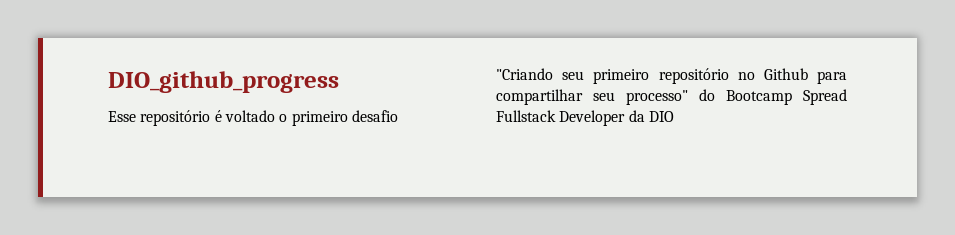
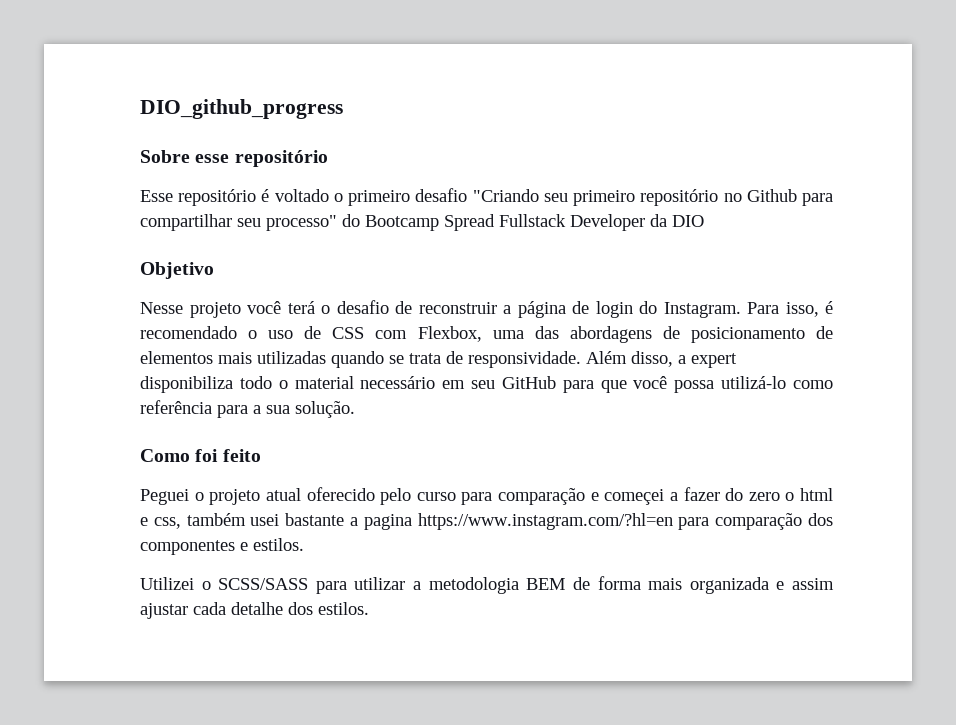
+ Sobre esse repositório
+ Objetivo
+ Nesse projeto você terá o desafio de reconstruir a página de login do Instagram. Para isso, é recomendado o uso de CSS com Flexbox, uma das abordagens de posicionamento de elementos mais utilizadas quando se trata de responsividade. Além disso, a expert disponibiliza todo o material necessário em seu GitHub para que você possa utilizá-lo como referência para a sua solução.
+ Como foi feito
+ Peguei o projeto atual oferecido pelo curso para comparação e começei a fazer do zero o html e css, também usei bastante a pagina https://www.instagram.com/?hl=en para comparação dos componentes e estilos.
+ Utilizei o SCSS/SASS para utilizar a metodologia BEM de forma mais organizada e assim ajustar cada detalhe dos estilos.

